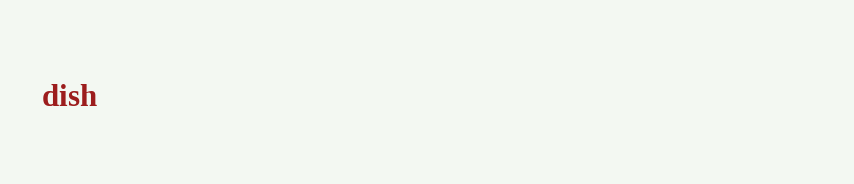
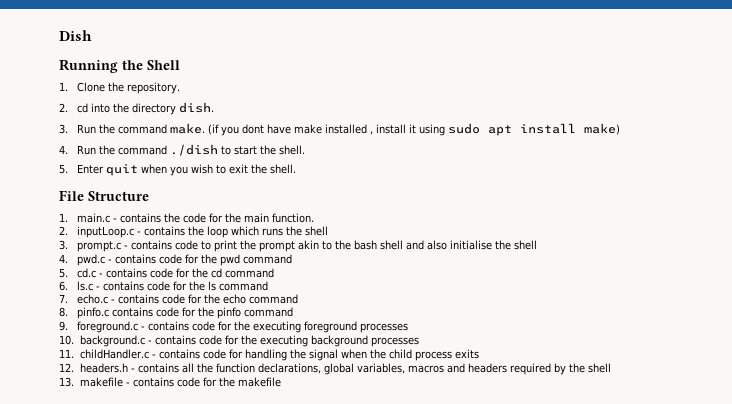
- dish
+ Dish
+ Running the Shell
+ 1. Clone the repository.
+ 2. cd into the directory dish.
+ 3. Run the command make. (if you dont have make installed , install it using sudo apt install make)
+ 4. Run the command ./dish to start the shell.
+ 5. Enter quit when you wish to exit the shell.
+ File Structure
+ 1. main.c - contains the code for the main function.
+ 2. inputLoop.c - contains the loop which runs the shell
+ 3. prompt.c - contains code to print the prompt akin to the bash shell and also initialise the shell
+ 4. pwd.c - contains code for the pwd command
+ 5. cd.c - contains code for the cd command
+ 6. ls.c - contains code for the ls command
+ 7. echo.c - contains code for the echo command
+ 8. pinfo.c contains code for the pinfo command
+ 9. foreground.c - contains code for the executing foreground processes
+ 10. background.c - contains code for the executing background processes
+ 11. childHandler.c - contains code for handling the signal when the child process exits
+ 12. headers.h - contains all the function declarations, global variables, macros and headers required by the shell
+ 13. makefile - contains code for the makefile

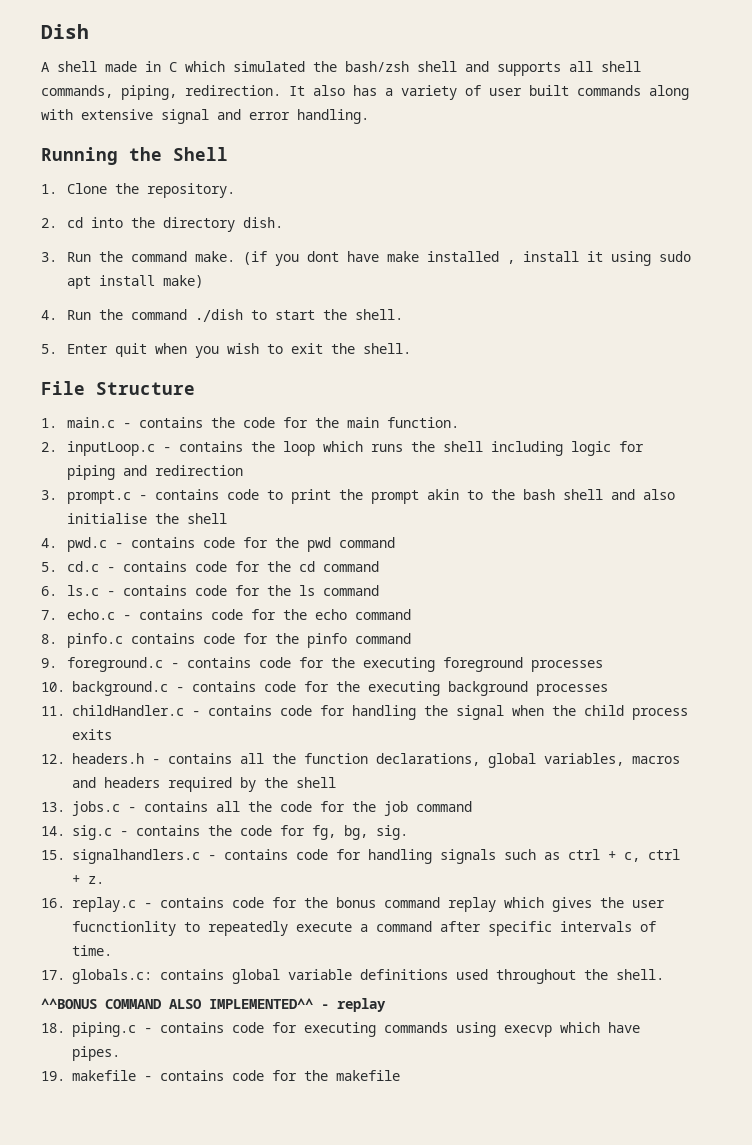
+ A shell made in C which simulated the bash/zsh shell and supports all shell commands, piping, redirection. It also has a variety of user built commands along with extensive signal and error handling.
- 2. inputLoop.c - contains the loop which runs the shell
+ 2. inputLoop.c - contains the loop which runs the shell including logic for piping and redirection
- 13. makefile - contains code for the makefile
+ 13. jobs.c - contains all the code for the job command
+ 14. sig.c - contains the code for fg, bg, sig.
+ 15. signalhandlers.c - contains code for handling signals such as ctrl + c, ctrl + z.
+ 16. replay.c - contains code for the bonus command replay which gives the user fucnctionlity to repeatedly execute a command after specific intervals of time.
+ 17. globals.c: contains global variable definitions used throughout the shell.
+ ^^BONUS COMMAND ALSO IMPLEMENTED^^ - replay
+ 18. piping.c - contains code for executing commands using execvp which have pipes.
+ 19. makefile - contains code for the makefile

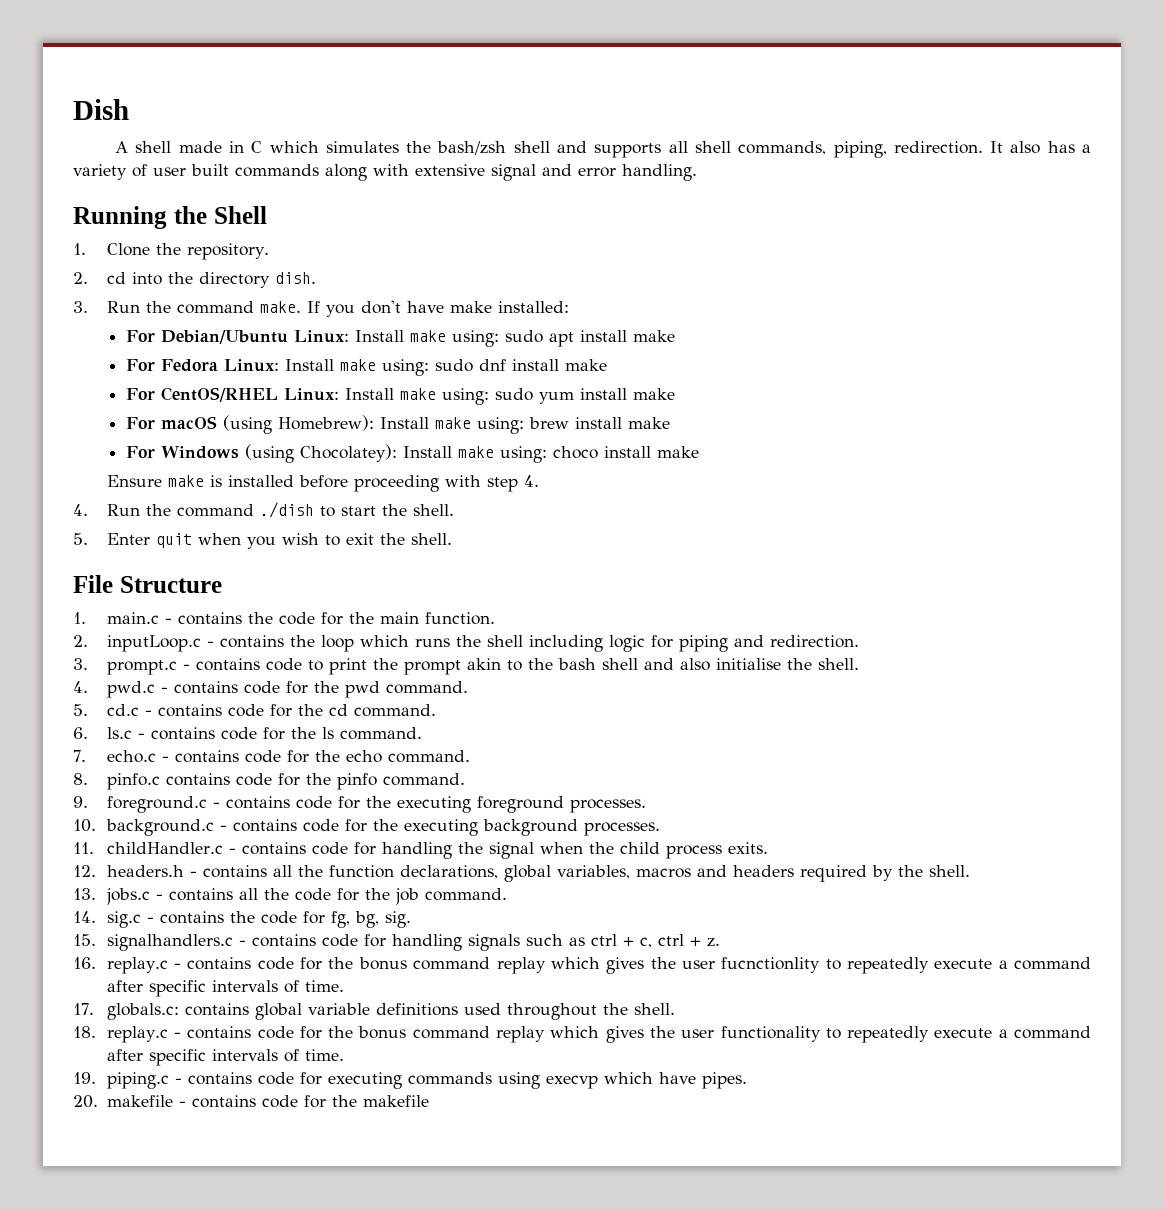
- A shell made in C which simulated the bash/zsh shell and supports all shell commands, piping, redirection.
+ A shell made in C which simulates the bash/zsh shell and supports all shell commands, piping, redirection.
- (if you dont have make installed , install it using sudo apt install make)
+ If you don't have make installed:
+ For Debian/Ubuntu Linux: Install make using: sudo apt install make
+ For Fedora Linux: Install make using: sudo dnf install make
+ For CentOS/RHEL Linux: Install make using: sudo yum install make
+ For macOS (using Homebrew): Install make using: brew install make
+ For Windows (using Chocolatey): Install make using: choco install make
+ Ensure make is installed before proceeding with step 4.
- 2. inputLoop.c - contains the loop which runs the shell including logic for piping and redirection
+ 2. inputLoop.c - contains the loop which runs the shell including logic for piping and redirection.
- 3. prompt.c - contains code to print the prompt akin to the bash shell and also initialise the shell
+ 3. prompt.c - contains code to print the prompt akin to the bash shell and also initialise the shell.
- 4. pwd.c - contains code for the pwd command
+ 4. pwd.c - contains code for the pwd command.
- 5. cd.c - contains code for the cd command
+ 5. cd.c - contains code for the cd command.
- 6. ls.c - contains code for the ls command
+ 6. ls.c - contains code for the ls command.
- 7. echo.c - contains code for the echo command
+ 7. echo.c - contains code for the echo command.
- 8. pinfo.c contains code for the pinfo command
+ 8. pinfo.c contains code for the pinfo command.
- 9. foreground.c - contains code for the executing foreground processes
+ 9. foreground.c - contains code for the executing foreground processes.
- 10. background.c - contains code for the executing background processes
+ 10. background.c - contains code for the executing background processes.
- 11. childHandler.c - contains code for handling the signal when the child process exits
+ 11. childHandler.c - contains code for handling the signal when the child process exits.
- 12. headers.h - contains all the function declarations, global variables, macros and headers required by the shell
+ 12. headers.h - contains all the function declarations, global variables, macros and headers required by the shell.
- 13. jobs.c - contains all the code for the job command
+ 13. jobs.c - contains all the code for the job command.
- ^^BONUS COMMAND ALSO IMPLEMENTED^^ - replay
- 18. piping.c - contains code for executing commands using execvp which have pipes.
+ 18. replay.c - contains code for the bonus command replay which gives the user functionality to repeatedly execute a command after specific intervals of time.
+ 19. piping.c - contains code for executing commands using execvp which have pipes.
- 19. makefile - contains code for the makefile
+ 20. makefile - contains code for the makefile

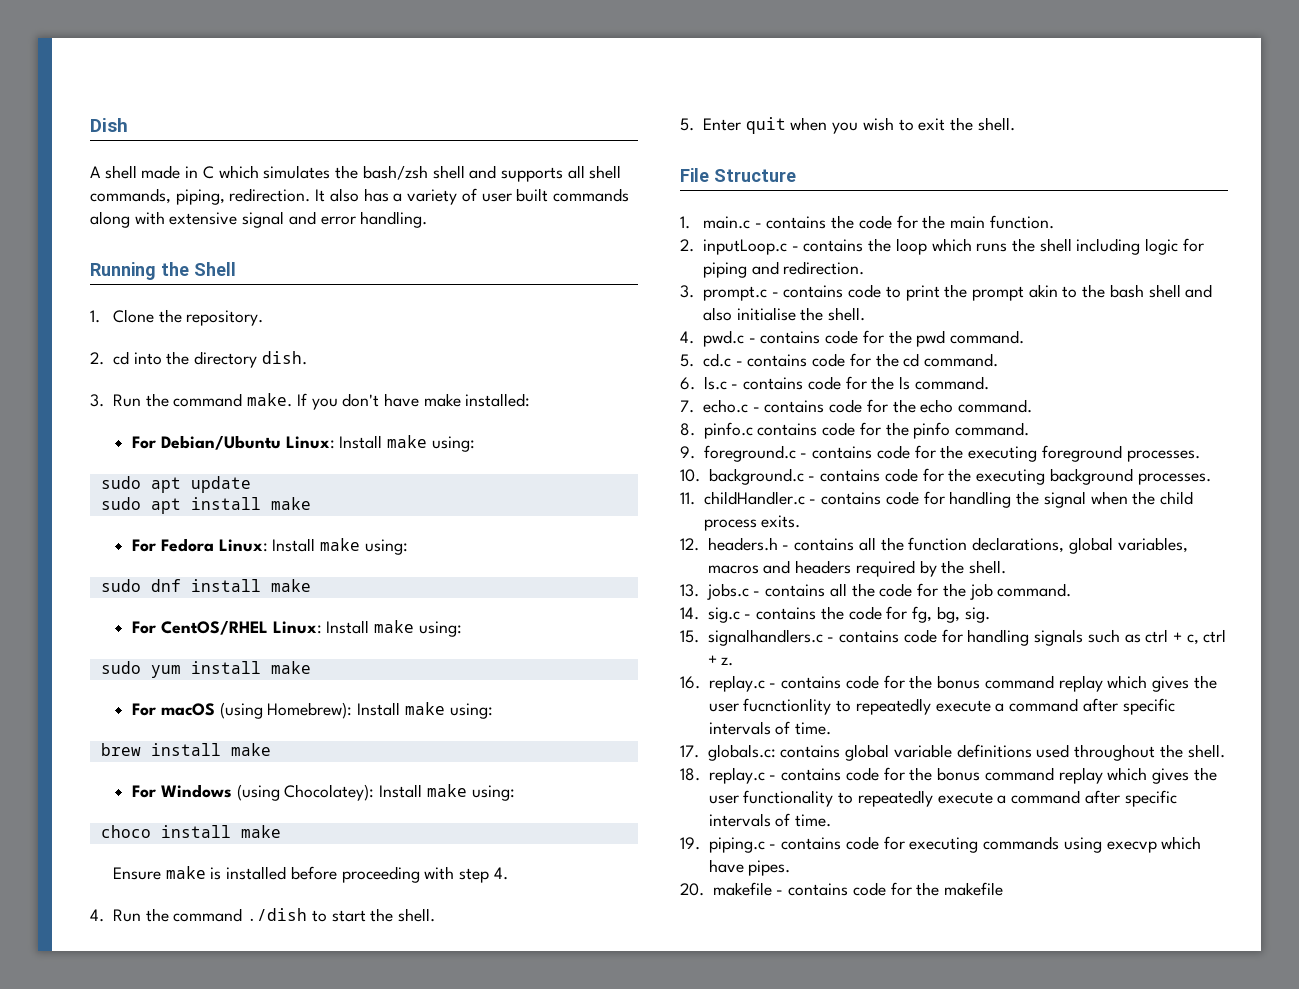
- For Debian/Ubuntu Linux: Install make using: sudo apt install make
+ For Debian/Ubuntu Linux: Install make using:
+ sudo apt update
+ sudo apt install make
- For Fedora Linux: Install make using: sudo dnf install make
+ For Fedora Linux: Install make using:
+ sudo dnf install make
- For CentOS/RHEL Linux: Install make using: sudo yum install make
+ For CentOS/RHEL Linux: Install make using:
+ sudo yum install make
- For macOS (using Homebrew): Install make using: brew install make
+ For macOS (using Homebrew): Install make using:
+ brew install make
- For Windows (using Chocolatey): Install make using: choco install make
+ For Windows (using Chocolatey): Install make using:
+ choco install make

